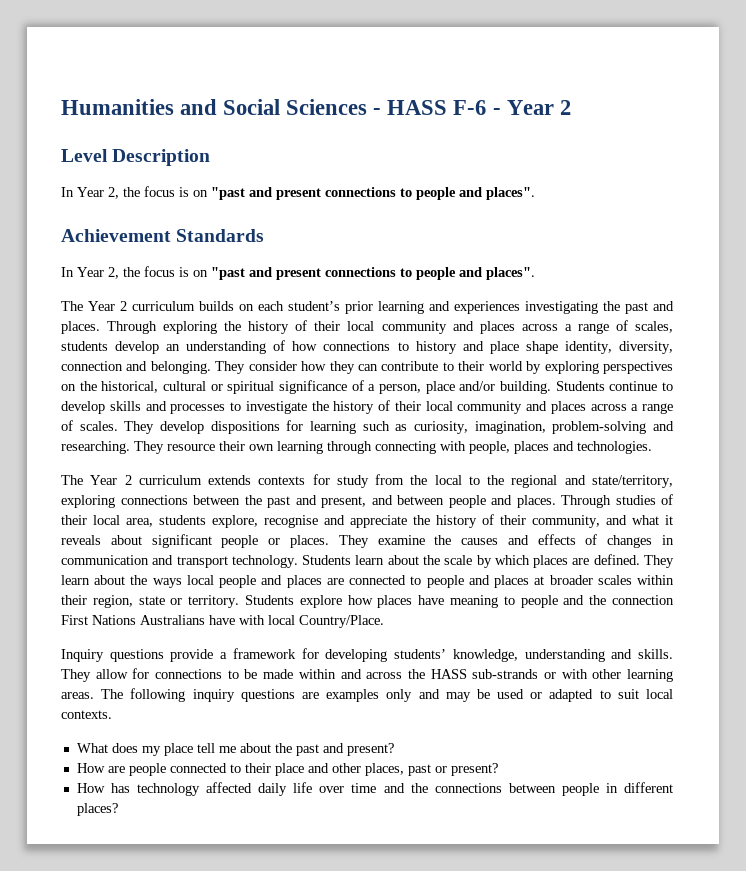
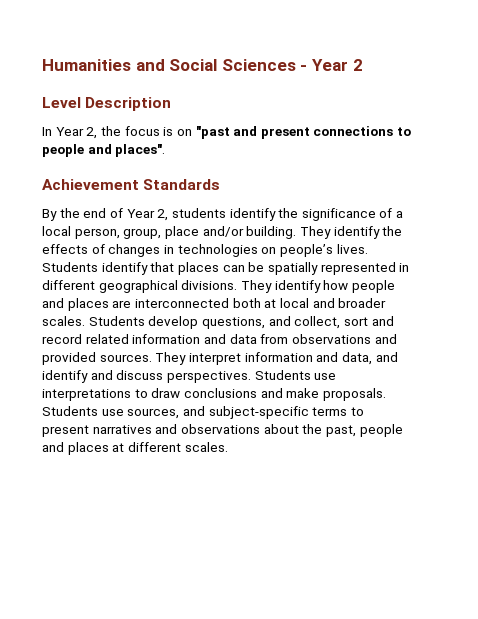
- Humanities and Social Sciences - HASS F-6 - Year 2
+ Humanities and Social Sciences - Year 2
  Achievement Standards
- In Year 2, the focus is on "past and present connections to people and places".
- The Year 2 curriculum builds on each student’s prior learning and experiences investigating the past and places. Through exploring the history of their local community and places across a range of scales, students develop an understanding of how connections to history and place shape identity, diversity, connection and belonging. They consider how they can contribute to their world by exploring perspectives on the historical, cultural or spiritual significance of a person, place and/or building. Students continue to develop skills and processes to investigate the history of their local community and places across a range of scales. They develop dispositions for learning such as curiosity, imagination, problem-solving and researching. They resource their own learning through connecting with people, places and technologies.
- The Year 2 curriculum extends contexts for study from the local to the regional and state/territory, exploring connections between the past and present, and between people and places. Through studies of their local area, students explore, recognise and appreciate the history of their community, and what it reveals about significant people or places. They examine the causes and effects of changes in communication and transport technology. Students learn about the scale by which places are defined. They learn about the ways local people and places are connected to people and places at broader scales within their region, state or territory. Students explore how places have meaning to people and the connection First Nations Australians have with local Country/Place.
- Inquiry questions provide a framework for developing students’ knowledge, understanding and skills. They allow for connections to be made within and across the HASS sub-strands or with other learning areas. The following inquiry questions are examples only and may be used or adapted to suit local contexts.
- What does my place tell me about the past and present?
- How are people connected to their place and other places, past or present?
- How has technology affected daily life over time and the connections between people in different places?
+ By the end of Year 2, students identify the significance of a local person, group, place and/or building. They identify the effects of changes in technologies on people’s lives. Students identify that places can be spatially represented in different geographical divisions. They identify how people and places are interconnected both at local and broader scales. Students develop questions, and collect, sort and record related information and data from observations and provided sources. They interpret information and data, and identify and discuss perspectives. Students use interpretations to draw conclusions and make proposals. Students use sources, and subject-specific terms to present narratives and observations about the past, people and places at different scales.

